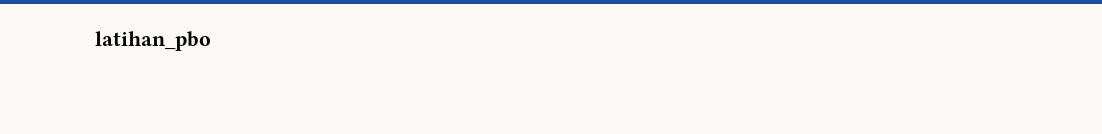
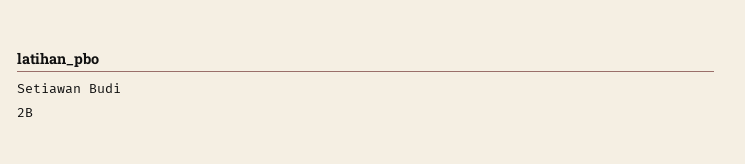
+ Setiawan Budi
+ 2B

